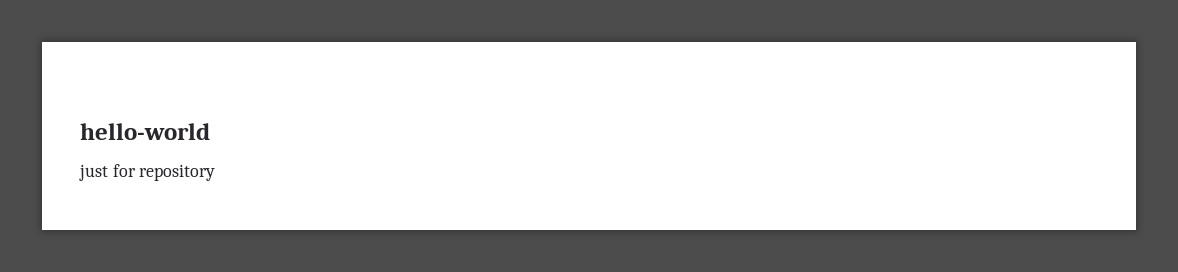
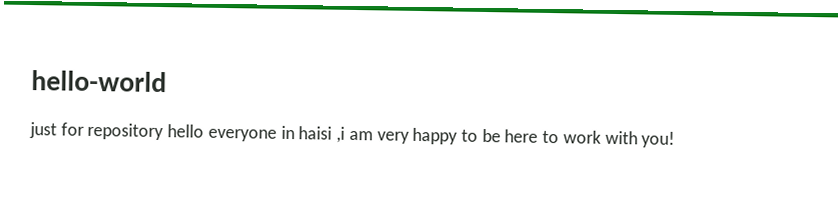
- just for repository
+ just for repository hello everyone in haisi ,i am very happy to be here to work with you!

